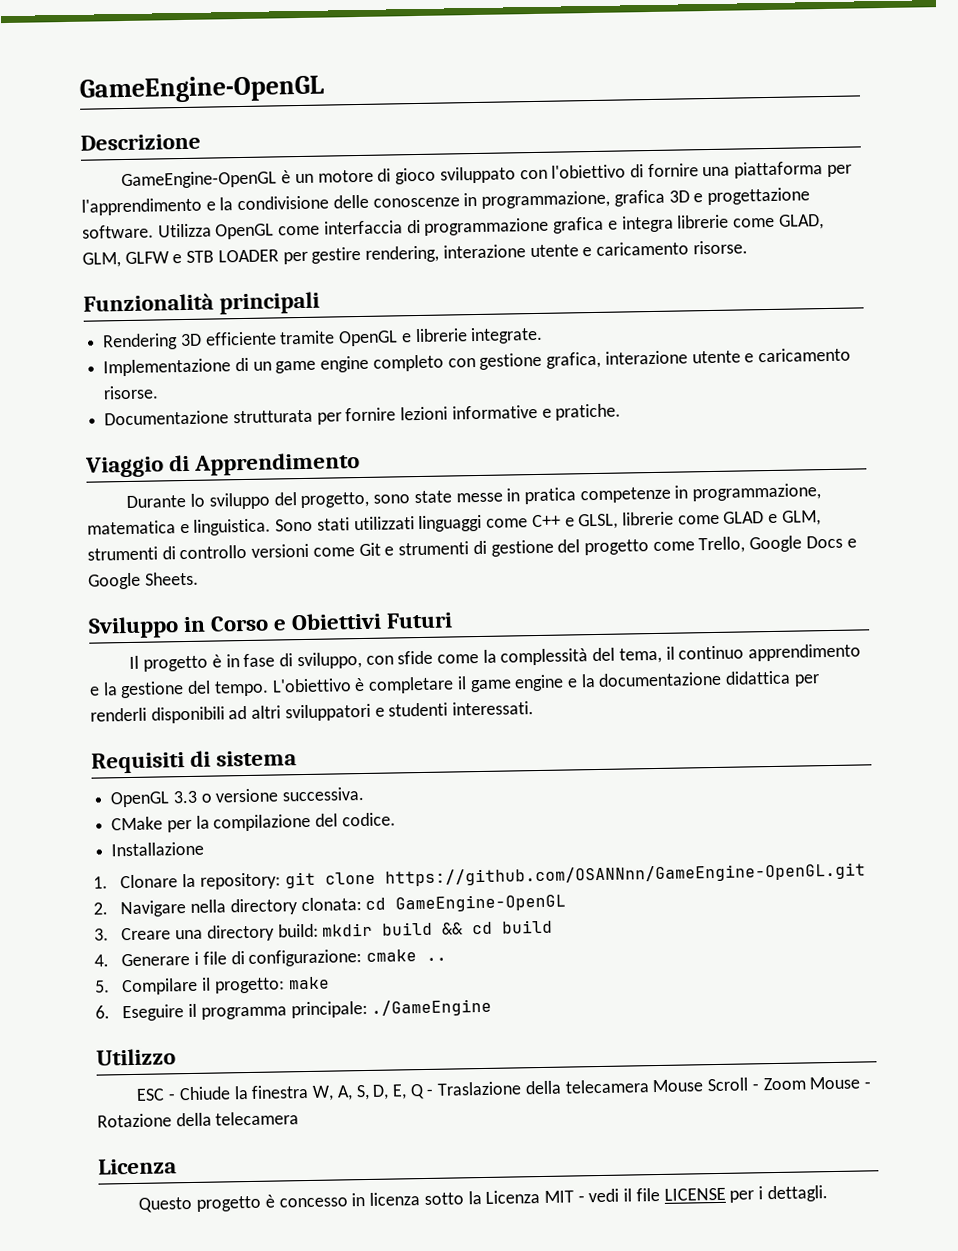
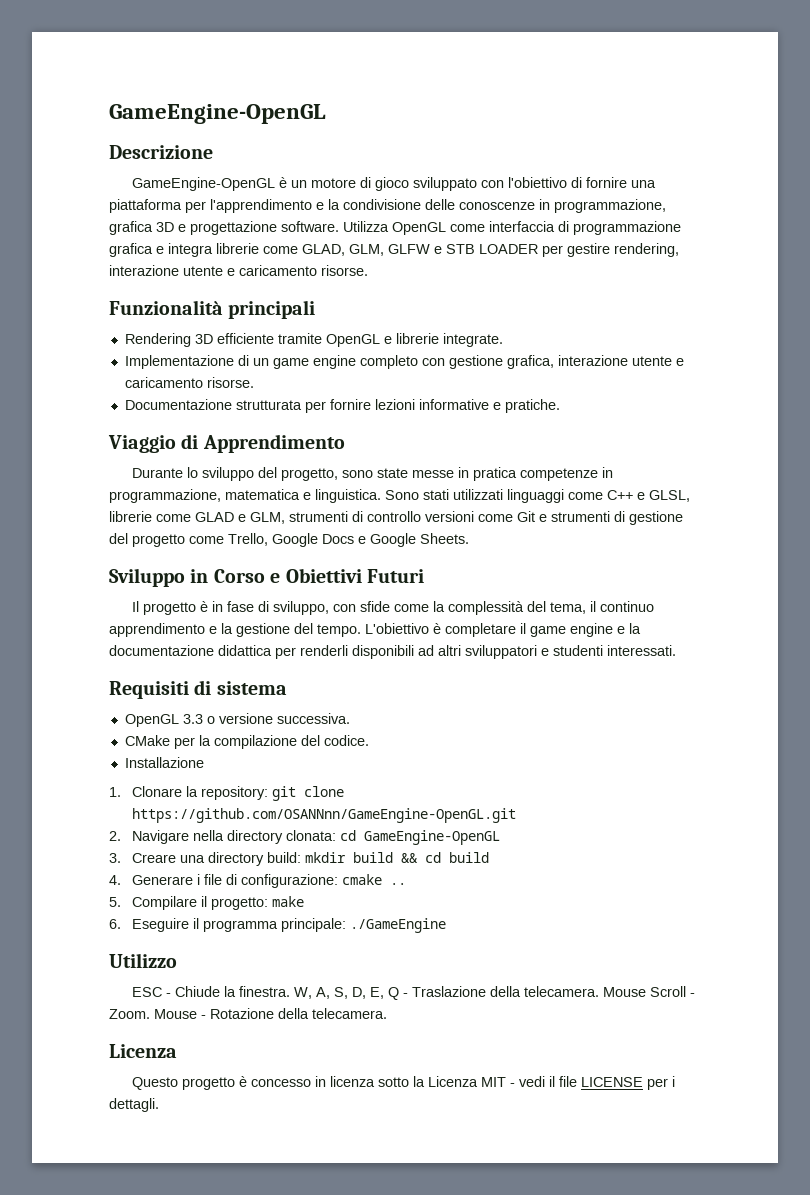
- ESC - Chiude la finestra W, A, S, D, E, Q - Traslazione della telecamera Mouse Scroll - Zoom Mouse - Rotazione della telecamera
+ ESC - Chiude la finestra. W, A, S, D, E, Q - Traslazione della telecamera. Mouse Scroll - Zoom. Mouse - Rotazione della telecamera.

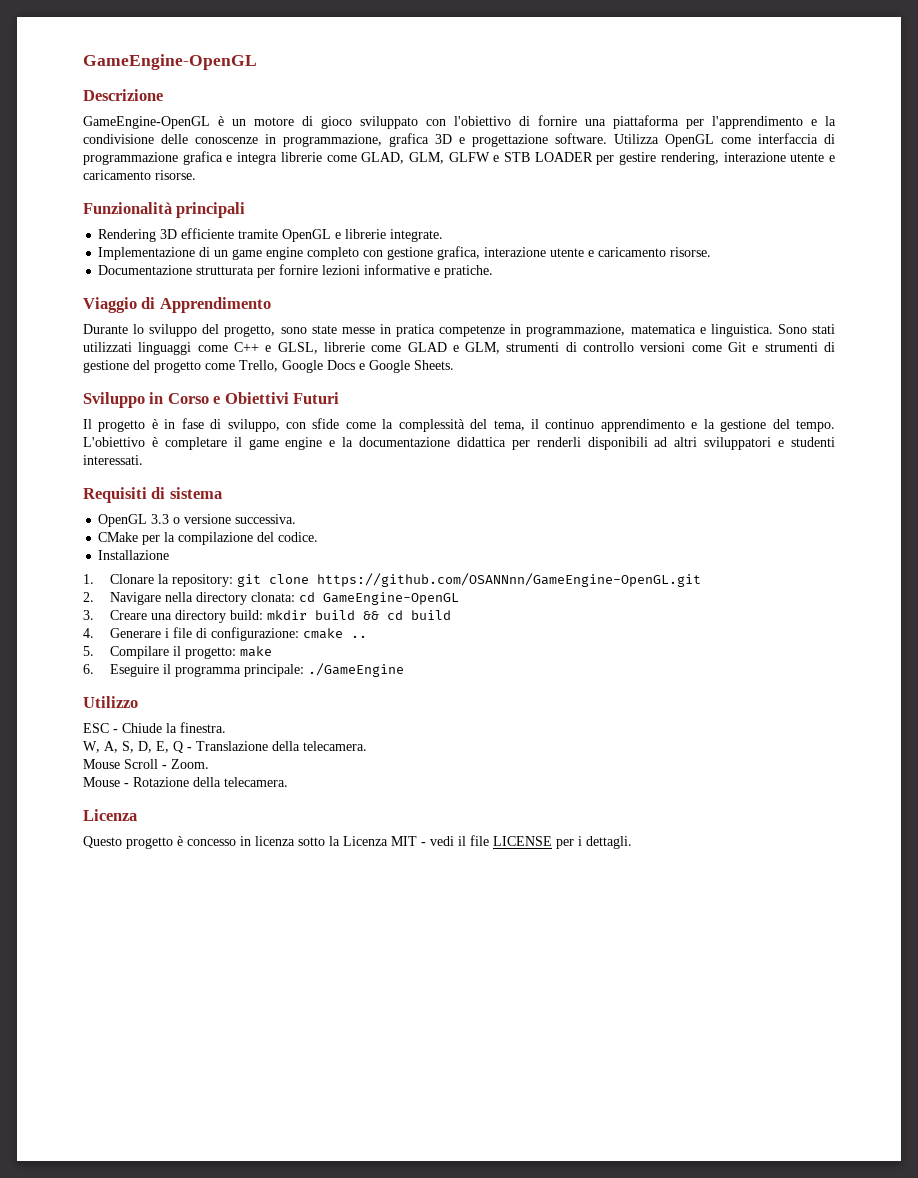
- ESC - Chiude la finestra. W, A, S, D, E, Q - Traslazione della telecamera. Mouse Scroll - Zoom. Mouse - Rotazione della telecamera.
+ ESC - Chiude la finestra.
+ W, A, S, D, E, Q - Translazione della telecamera.
+ Mouse Scroll - Zoom.
+ Mouse - Rotazione della telecamera.

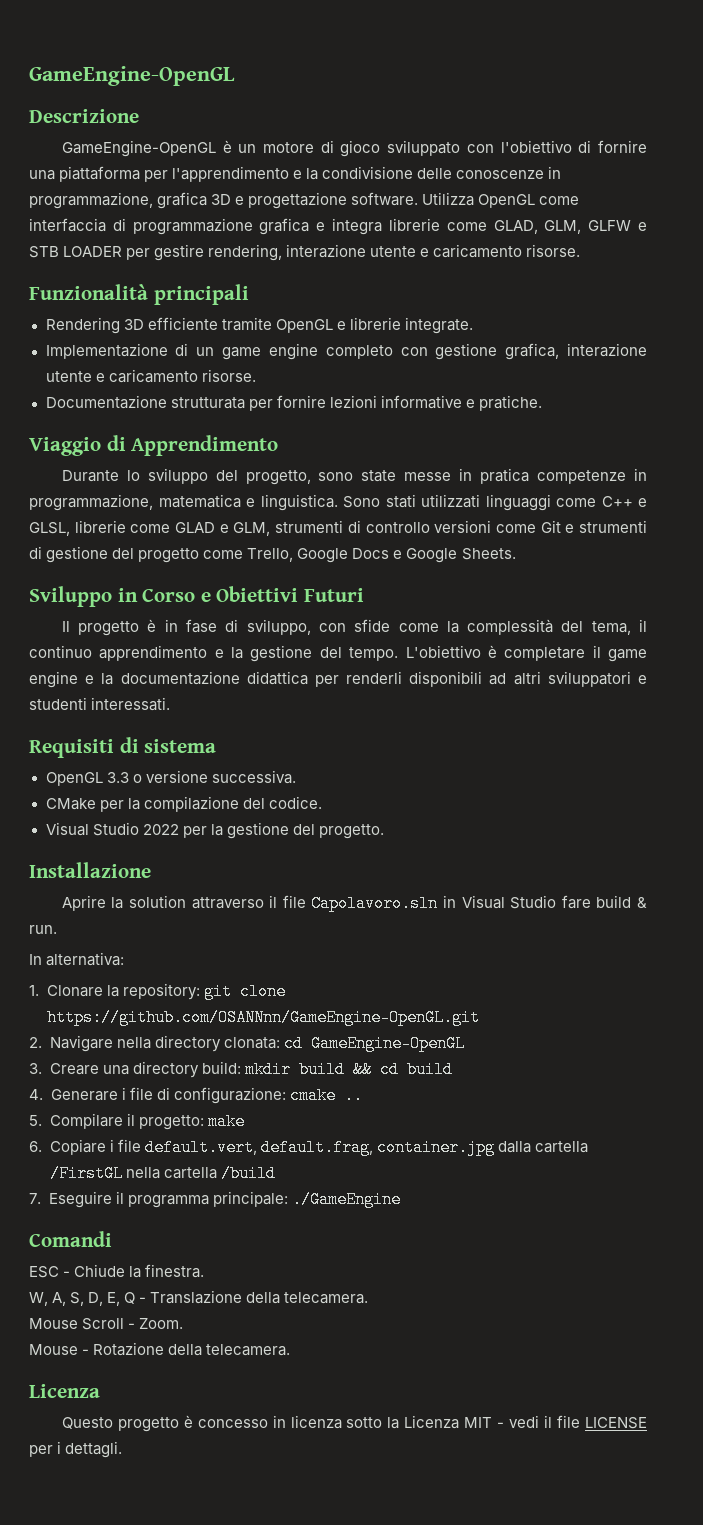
+ Visual Studio 2022 per la gestione del progetto.
  Installazione
+ Aprire la solution attraverso il file Capolavoro.sln in Visual Studio fare build & run.
+ In alternativa:
- 6. Eseguire il programma principale: ./GameEngine
+ 6. Copiare i file default.vert, default.frag, container.jpg dalla cartella /FirstGL nella cartella /build
+ 7. Eseguire il programma principale: ./GameEngine
- Utilizzo
+ Comandi

